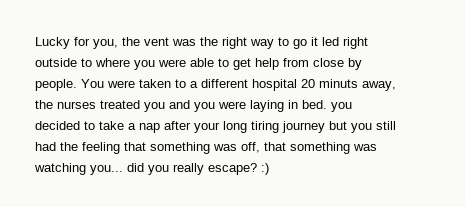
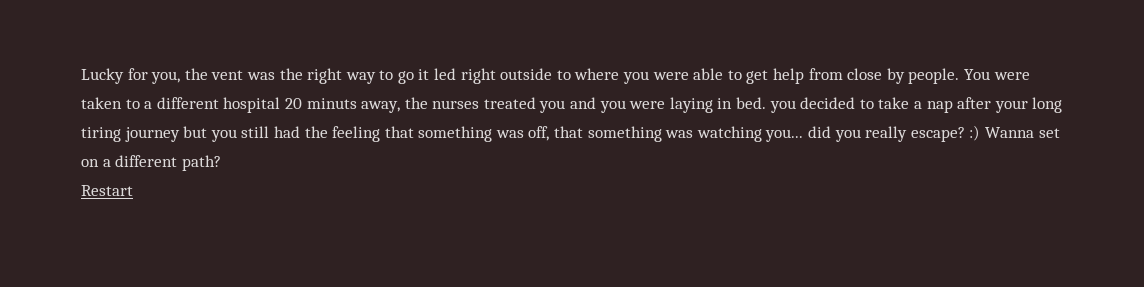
- You were taken to a different hospital 20 minuts away, the nurses treated you and you were laying in bed. you decided to take a nap after your long tiring journey but you still had the feeling that something was off, that something was watching you... did you really escape? :)
+ You were taken to a different hospital 20 minuts away, the nurses treated you and you were laying in bed. you decided to take a nap after your long tiring journey but you still had the feeling that something was off, that something was watching you... did you really escape? :) Wanna set on a different path?
+ Restart

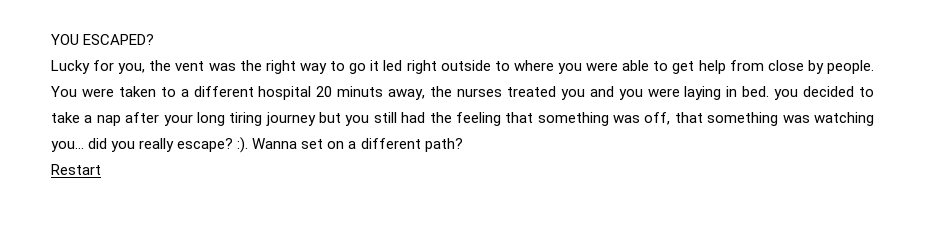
+ YOU ESCAPED?
- You were taken to a different hospital 20 minuts away, the nurses treated you and you were laying in bed. you decided to take a nap after your long tiring journey but you still had the feeling that something was off, that something was watching you... did you really escape? :) Wanna set on a different path?
+ You were taken to a different hospital 20 minuts away, the nurses treated you and you were laying in bed. you decided to take a nap after your long tiring journey but you still had the feeling that something was off, that something was watching you... did you really escape? :). Wanna set on a different path?

